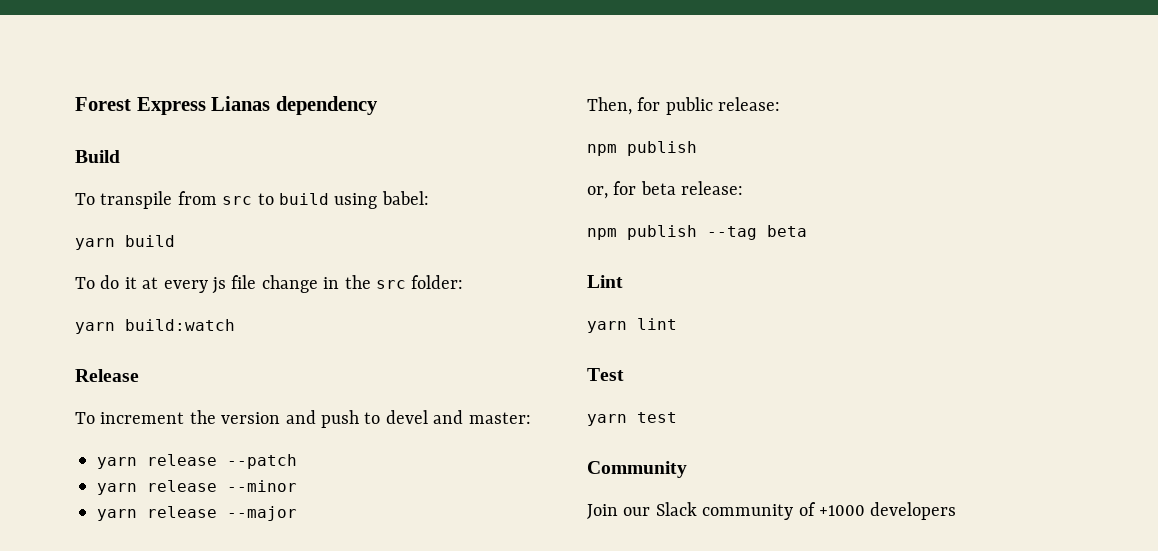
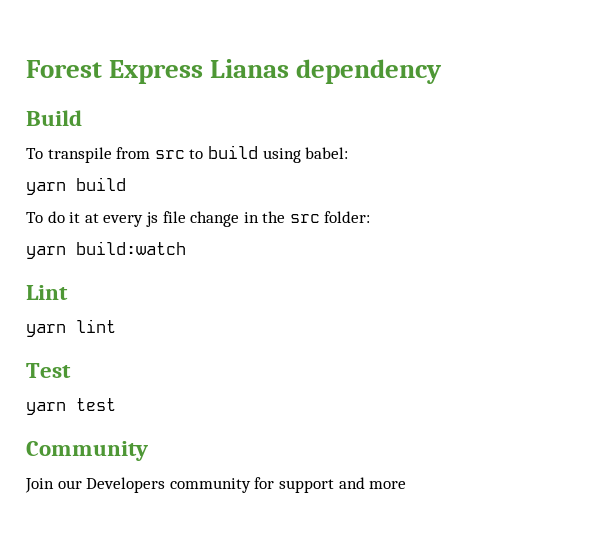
- Release
- To increment the version and push to devel and master:
- yarn release --patch
- yarn release --minor
- yarn release --major
- Then, for public release:
- npm publish
- or, for beta release:
- npm publish --tag beta
- Join our Slack community of +1000 developers
+ Join our Developers community for support and more

